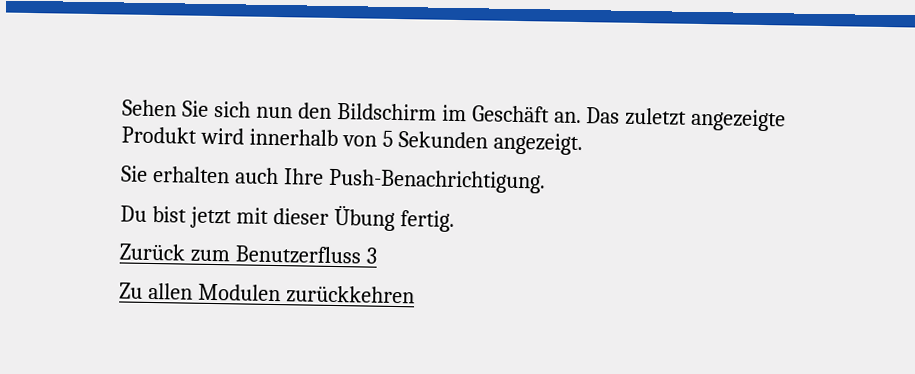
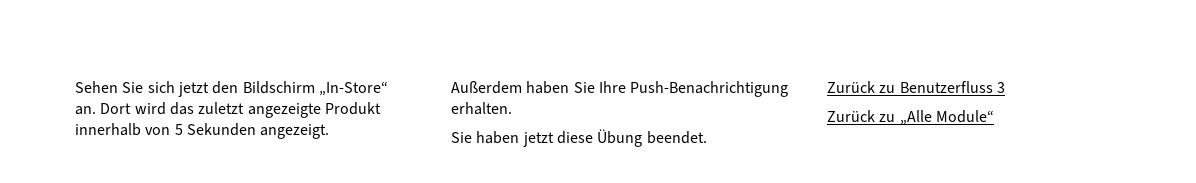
- Sehen Sie sich nun den Bildschirm im Geschäft an. Das zuletzt angezeigte Produkt wird innerhalb von 5 Sekunden angezeigt.
+ Sehen Sie sich jetzt den Bildschirm „In-Store“ an. Dort wird das zuletzt angezeigte Produkt innerhalb von 5 Sekunden angezeigt.
- Sie erhalten auch Ihre Push-Benachrichtigung.
- Du bist jetzt mit dieser Übung fertig.
- Zurück zum Benutzerfluss 3
+ Außerdem haben Sie Ihre Push-Benachrichtigung erhalten.
+ Sie haben jetzt diese Übung beendet.
+ Zurück zu Benutzerfluss 3
- Zu allen Modulen zurückkehren
+ Zurück zu „Alle Module“

